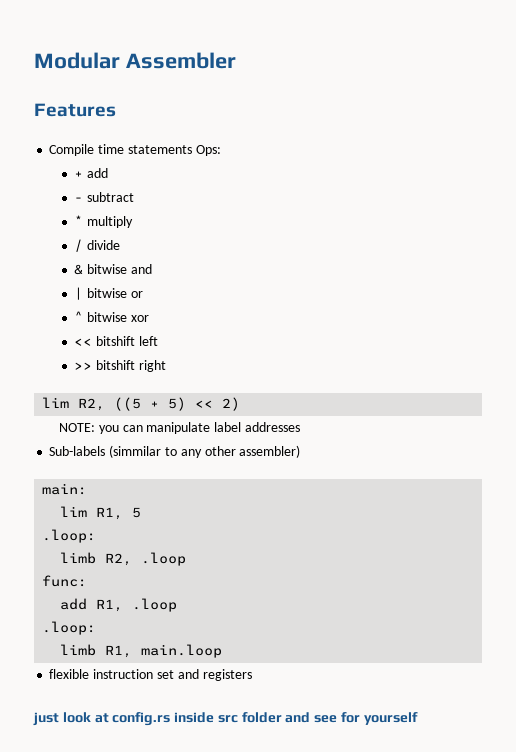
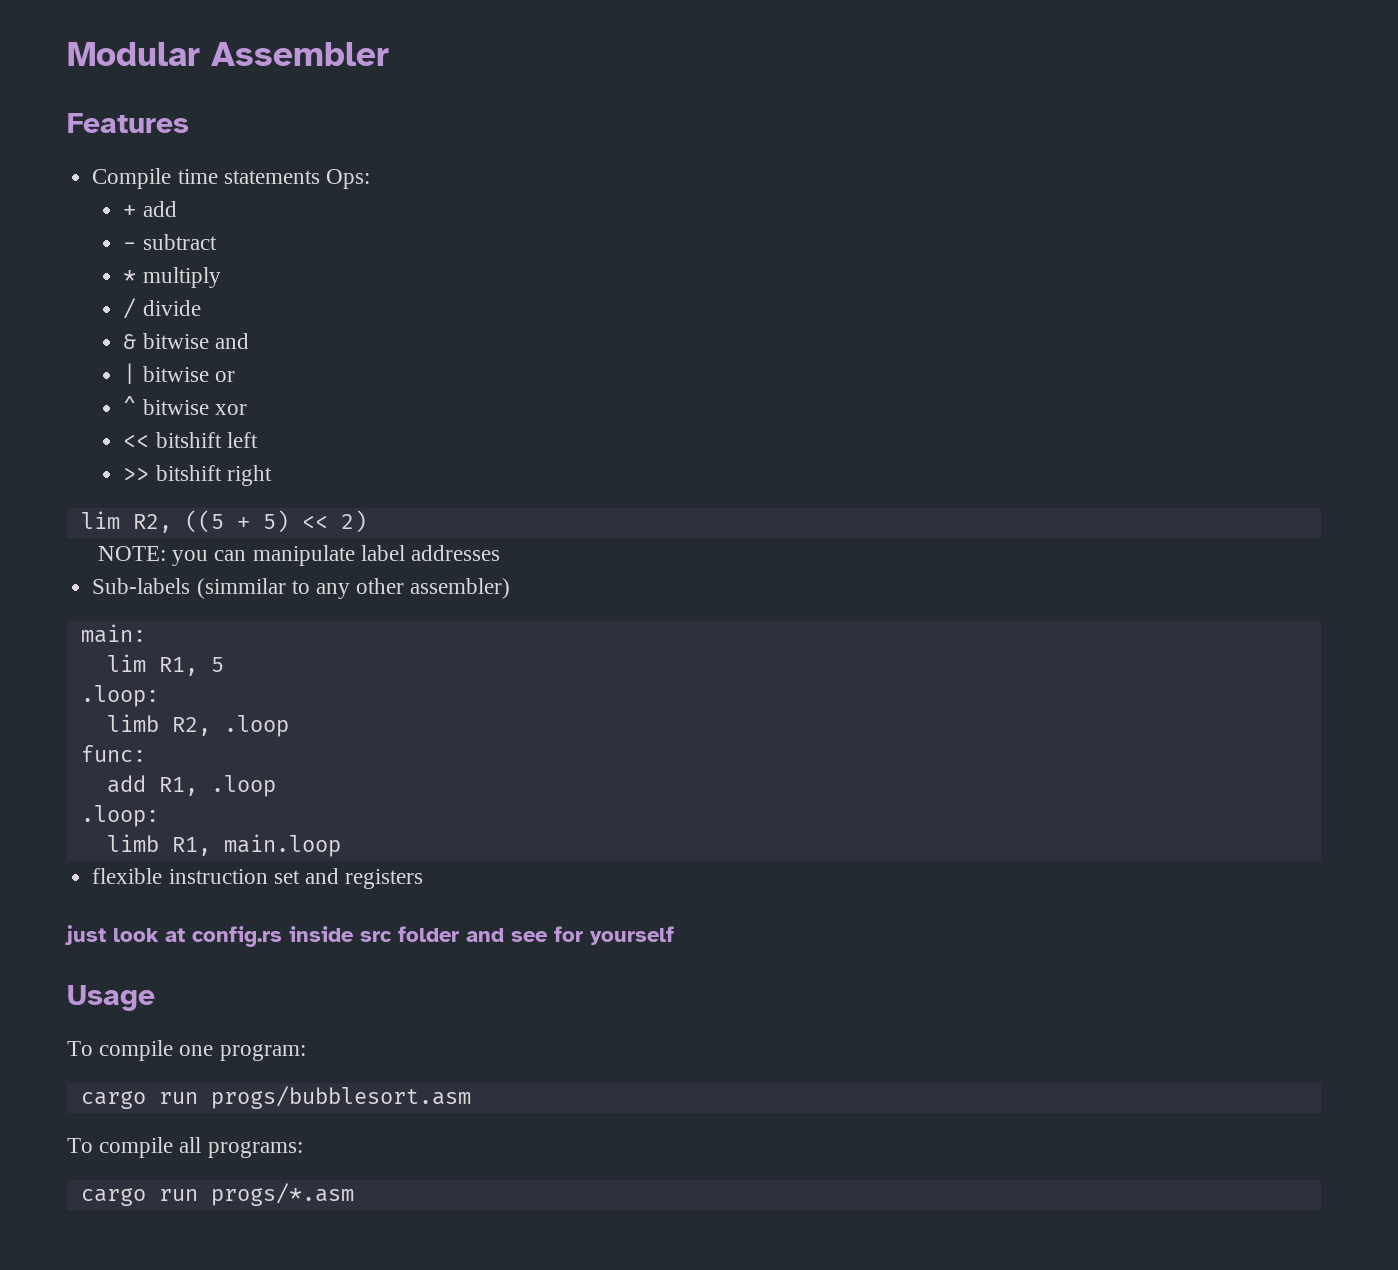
+ Usage
+ To compile one program:
+ cargo run progs/bubblesort.asm
+ To compile all programs:
+ cargo run progs/*.asm

